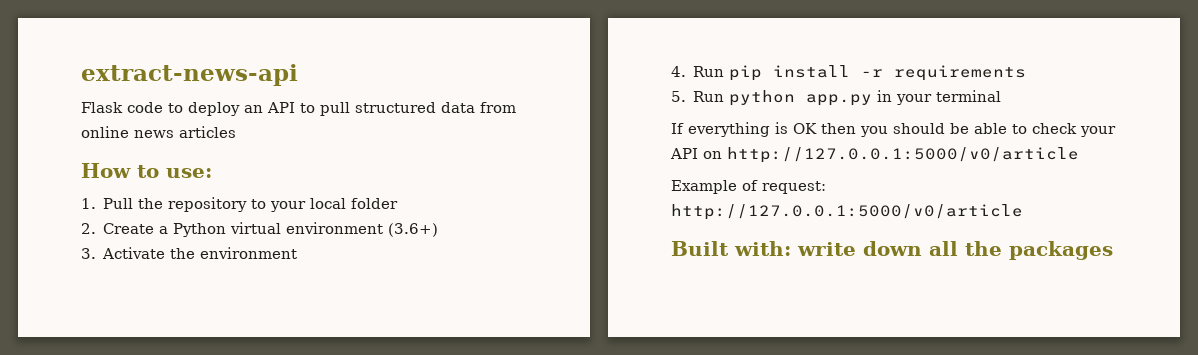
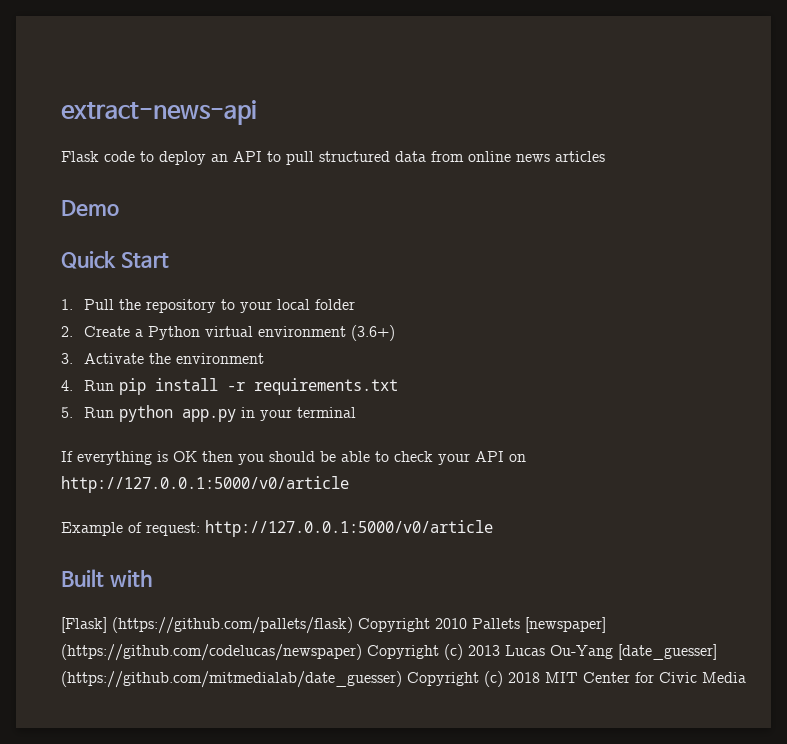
- How to use:
+ Demo
+ Quick Start
- 4. Run pip install -r requirements
+ 4. Run pip install -r requirements.txt
- Built with: write down all the packages
+ Built with
+ [Flask] (https://github.com/pallets/flask) Copyright 2010 Pallets [newspaper] (https://github.com/codelucas/newspaper) Copyright (c) 2013 Lucas Ou-Yang [date_guesser] (https://github.com/mitmedialab/date_guesser) Copyright (c) 2018 MIT Center for Civic Media

